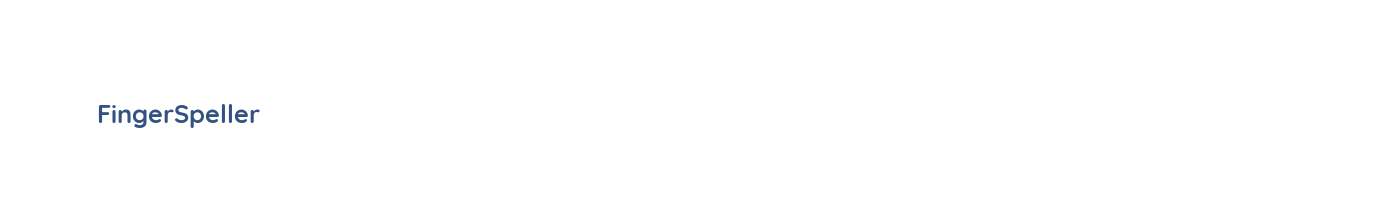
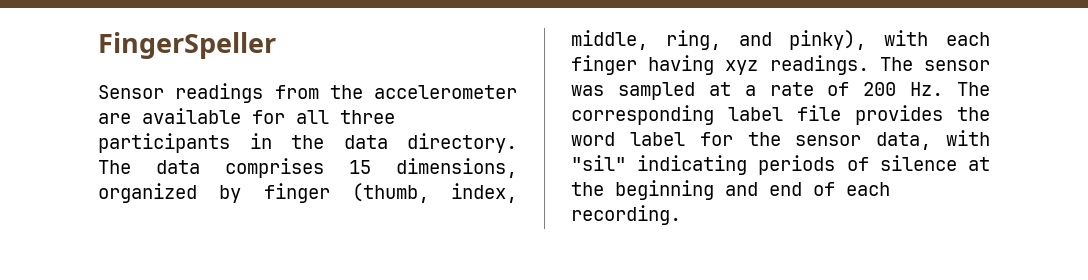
+ Sensor readings from the accelerometer are available for all three participants in the data directory. The data comprises 15 dimensions, organized by finger (thumb, index, middle, ring, and pinky), with each finger having xyz readings. The sensor was sampled at a rate of 200 Hz. The corresponding label file provides the word label for the sensor data, with "sil" indicating periods of silence at the beginning and end of each recording.

